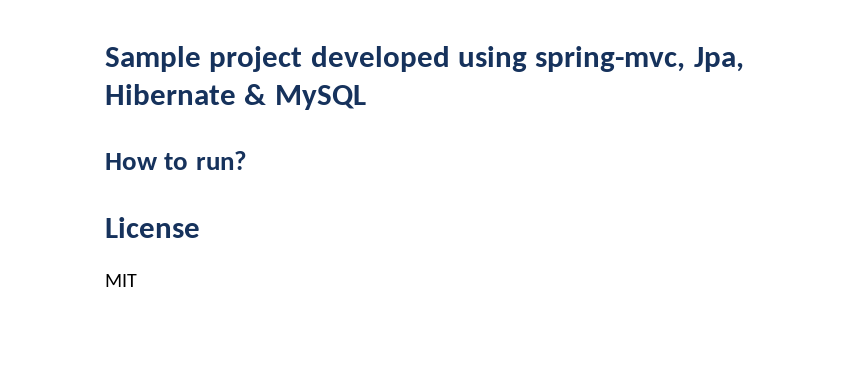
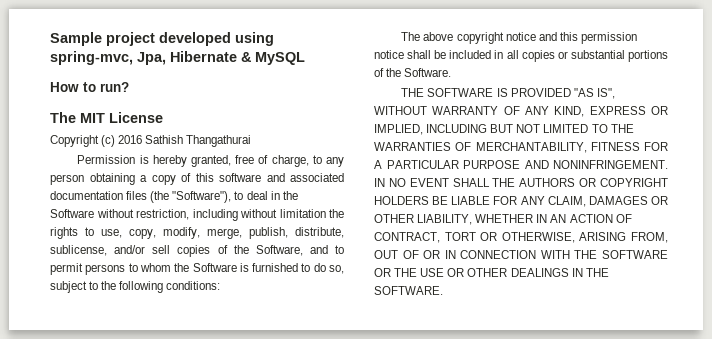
- License
+ The MIT License
- MIT
+ Copyright (c) 2016 Sathish Thangathurai
+ Permission is hereby granted, free of charge, to any person obtaining a copy of this software and associated documentation files (the "Software"), to deal in the Software without restriction, including without limitation the rights to use, copy, modify, merge, publish, distribute, sublicense, and/or sell copies of the Software, and to permit persons to whom the Software is furnished to do so, subject to the following conditions:
+ The above copyright notice and this permission notice shall be included in all copies or substantial portions of the Software.
+ THE SOFTWARE IS PROVIDED "AS IS", WITHOUT WARRANTY OF ANY KIND, EXPRESS OR IMPLIED, INCLUDING BUT NOT LIMITED TO THE WARRANTIES OF MERCHANTABILITY, FITNESS FOR A PARTICULAR PURPOSE AND NONINFRINGEMENT. IN NO EVENT SHALL THE AUTHORS OR COPYRIGHT HOLDERS BE LIABLE FOR ANY CLAIM, DAMAGES OR OTHER LIABILITY, WHETHER IN AN ACTION OF CONTRACT, TORT OR OTHERWISE, ARISING FROM, OUT OF OR IN CONNECTION WITH THE SOFTWARE OR THE USE OR OTHER DEALINGS IN THE SOFTWARE.

